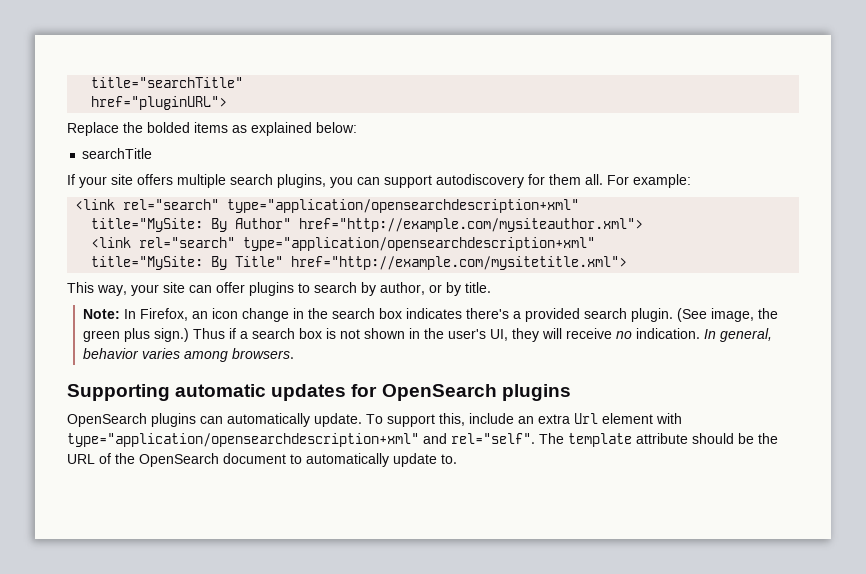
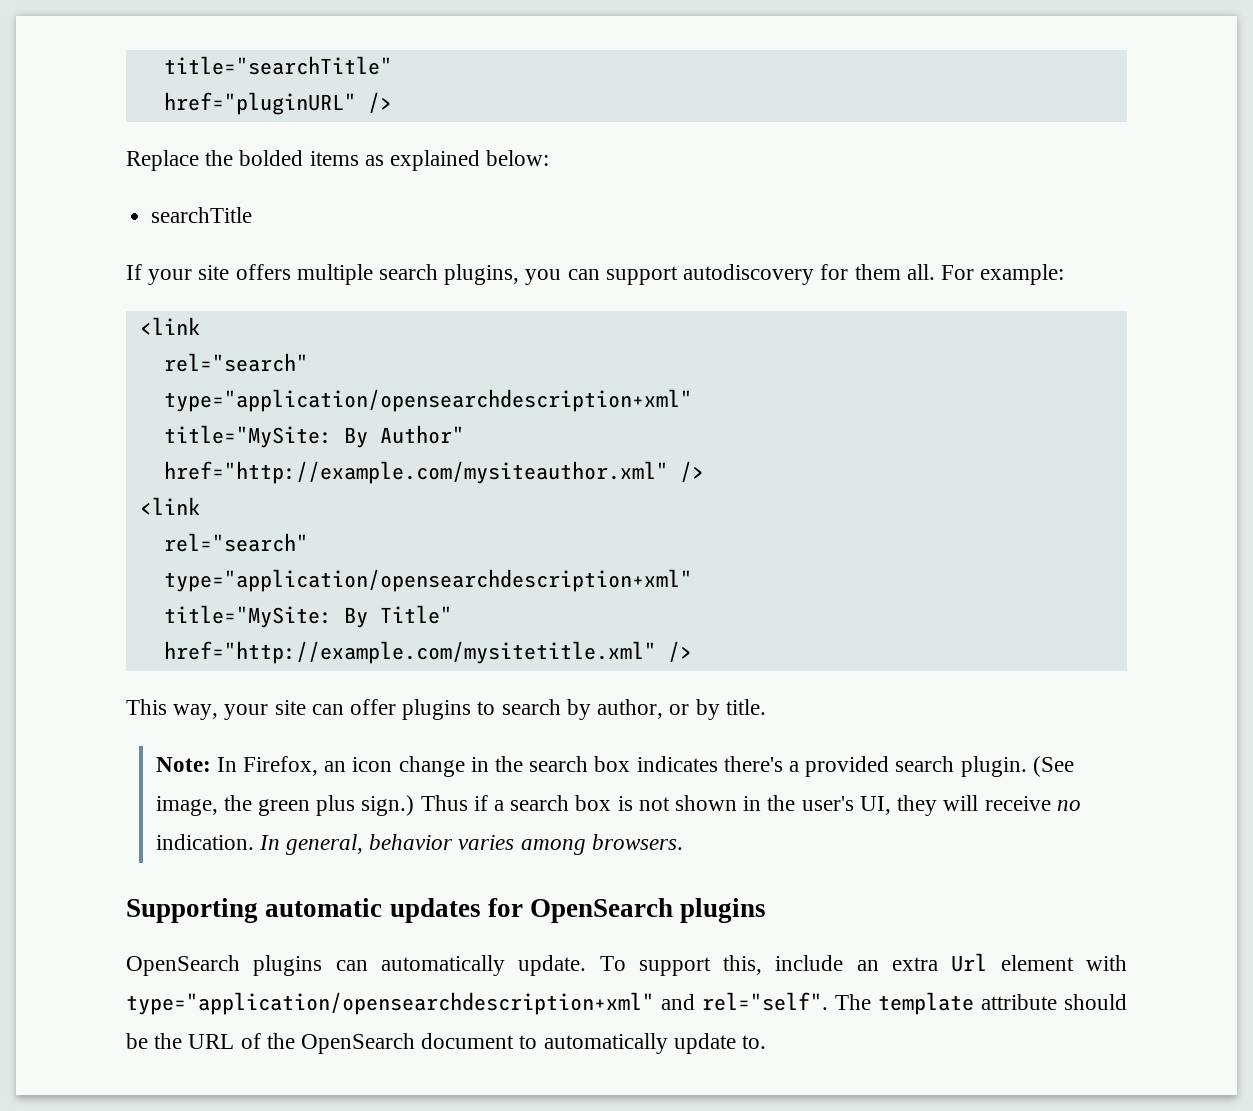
- href="pluginURL">
+ href="pluginURL" />
  For example:
- <link rel="search" type="application/opensearchdescription+xml"
+ <link
+ rel="search"
+ type="application/opensearchdescription+xml"
- title="MySite: By Author" href="http://example.com/mysiteauthor.xml">
- <link rel="search" type="application/opensearchdescription+xml"
+ title="MySite: By Author"
+ href="http://example.com/mysiteauthor.xml" />
+ <link
+ rel="search"
+ type="application/opensearchdescription+xml"
- title="MySite: By Title" href="http://example.com/mysitetitle.xml">
+ title="MySite: By Title"
+ href="http://example.com/mysitetitle.xml" />

